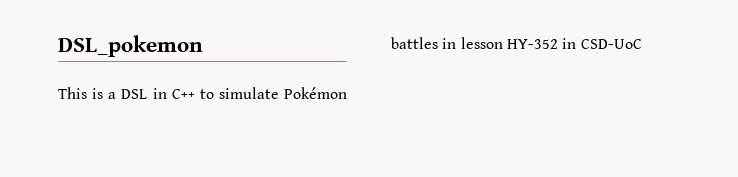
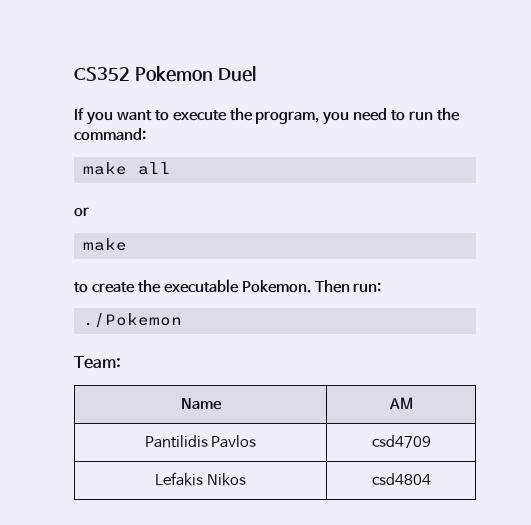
- DSL_pokemon
- This is a DSL in C++ to simulate Pokémon battles in lesson HY-352 in CSD-UoC
+ CS352 Pokemon Duel
+ If you want to execute the program, you need to run the command:
+ make all
+ or
+ make
+ to create the executable Pokemon. Then run:
+ ./Pokemon
+ Team:
+ Name | AM
+ Pantilidis Pavlos | csd4709
+ Lefakis Nikos | csd4804

